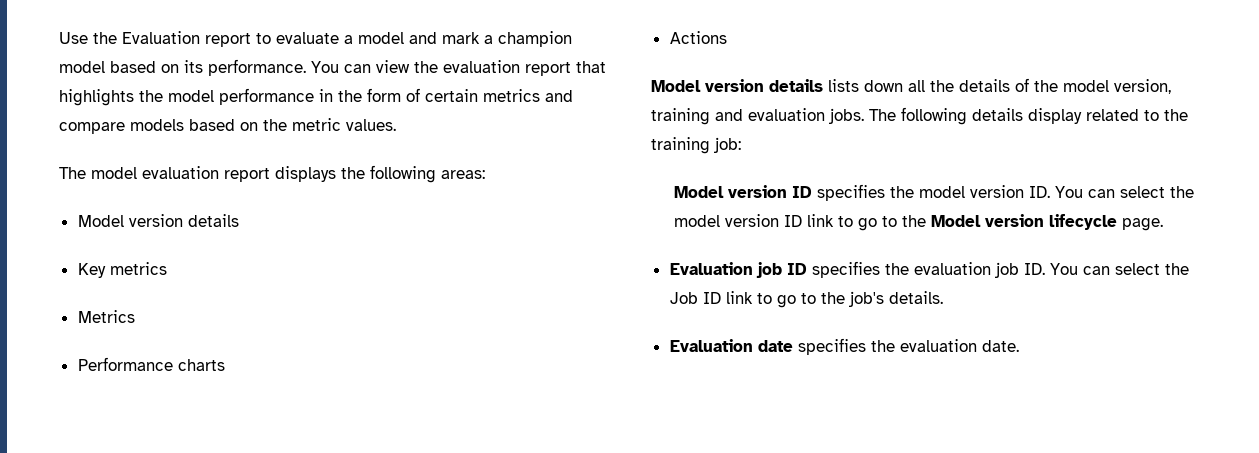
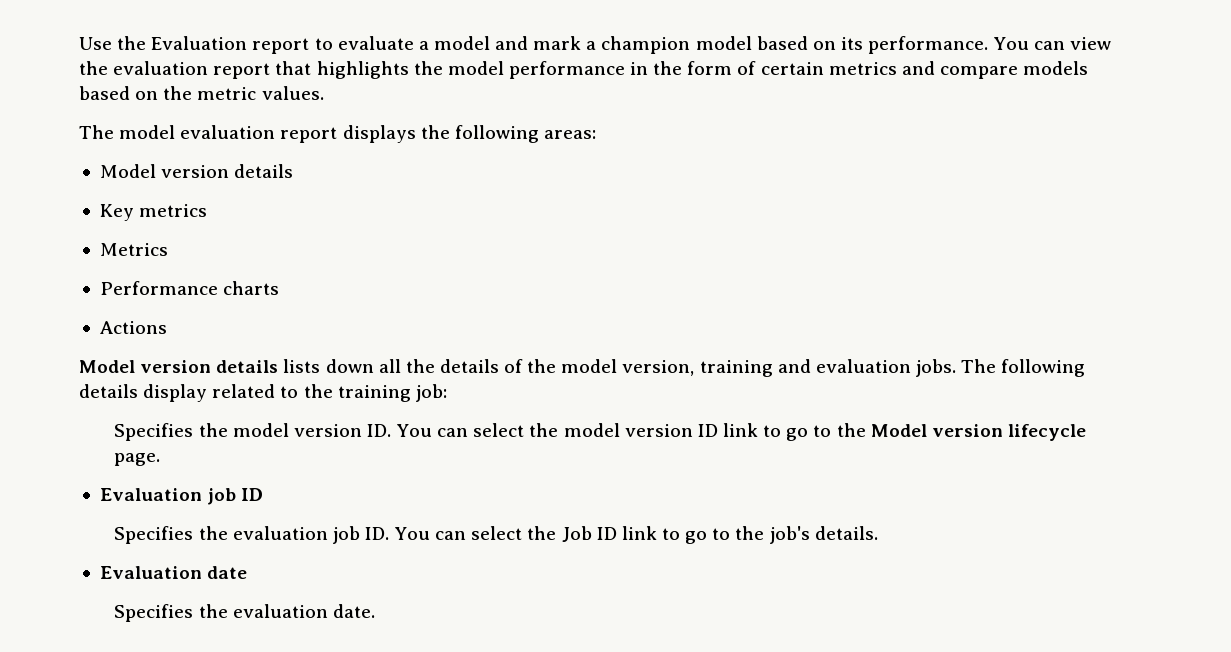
- Model version ID specifies the model version ID. You can select the model version ID link to go to the Model version lifecycle page.
+ Specifies the model version ID. You can select the model version ID link to go to the Model version lifecycle page.
- Evaluation job ID specifies the evaluation job ID. You can select the Job ID link to go to the job's details.
+ Evaluation job ID
+ Specifies the evaluation job ID. You can select the Job ID link to go to the job's details.
- Evaluation date specifies the evaluation date.
+ Evaluation date
+ Specifies the evaluation date.

